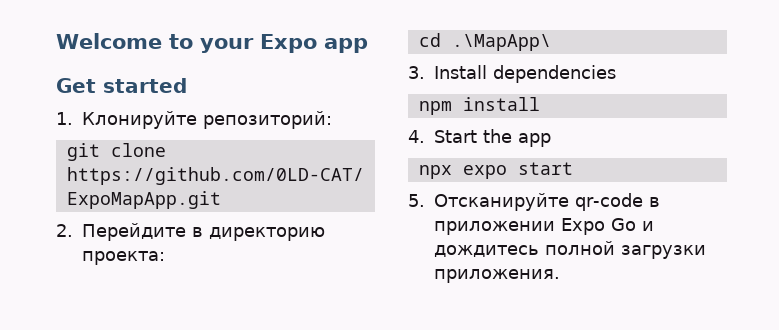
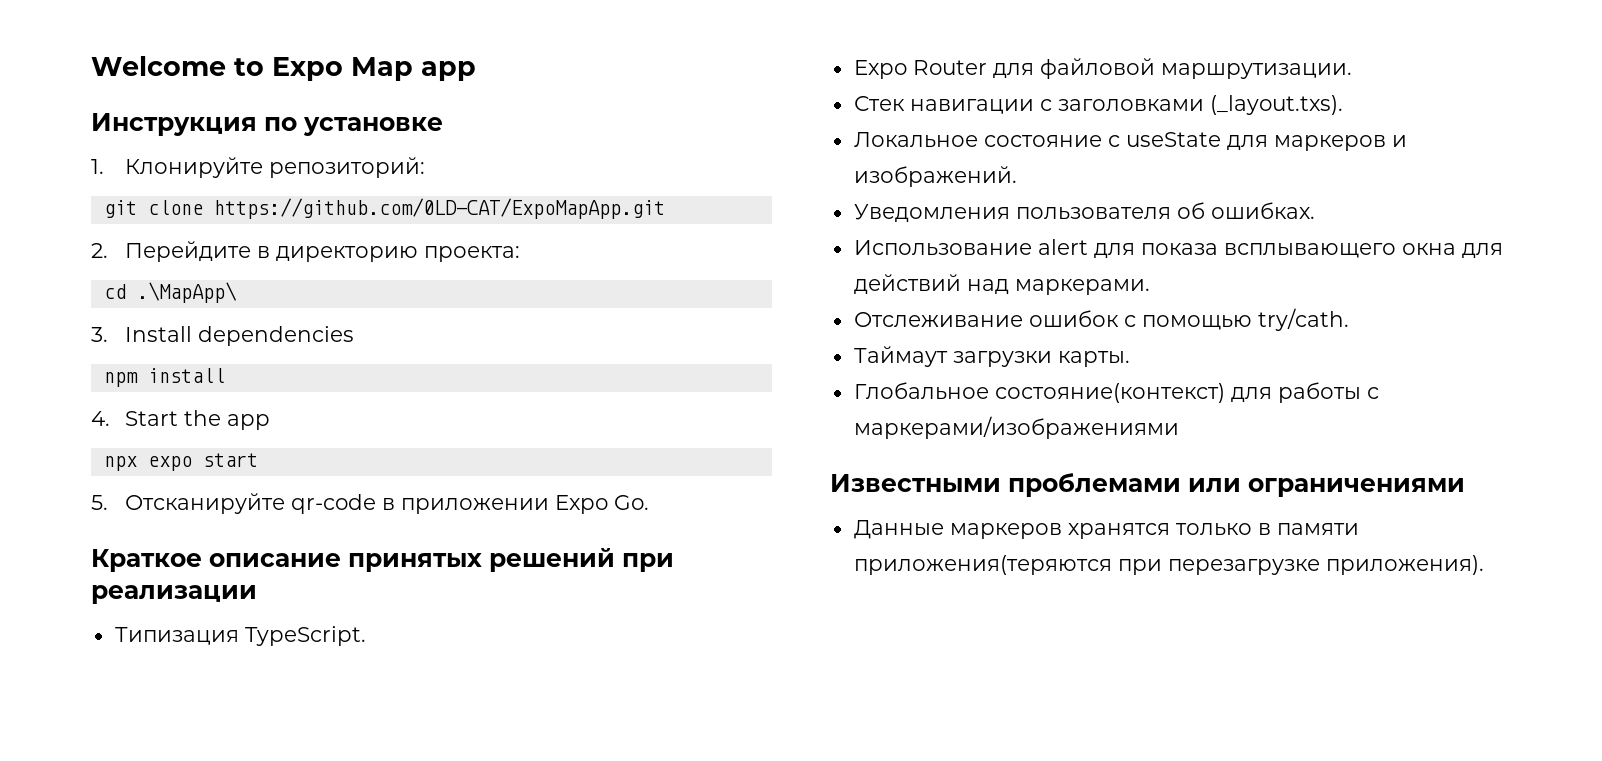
- Welcome to your Expo app
- Get started
+ Welcome to Expo Map app
+ Инструкция по установке
- 5. Отсканируйте qr-code в приложении Expo Go и дождитесь полной загрузки приложения.
+ 5. Отсканируйте qr-code в приложении Expo Go.
+ Краткое описание принятых решений при реализации
+ Типизация TypeScript.
+ Expo Router для файловой маршрутизации.
+ Стек навигации с заголовками (_layout.txs).
+ Локальное состояние с useState для маркеров и изображений.
+ Уведомления пользователя об ошибках.
+ Использование alert для показа всплывающего окна для действий над маркерами.
+ Отслеживание ошибок с помощью try/cath.
+ Таймаут загрузки карты.
+ Глобальное состояние(контекст) для работы с маркерами/изображениями
+ Известными проблемами или ограничениями
+ Данные маркеров хранятся только в памяти приложения(теряются при перезагрузке приложения).

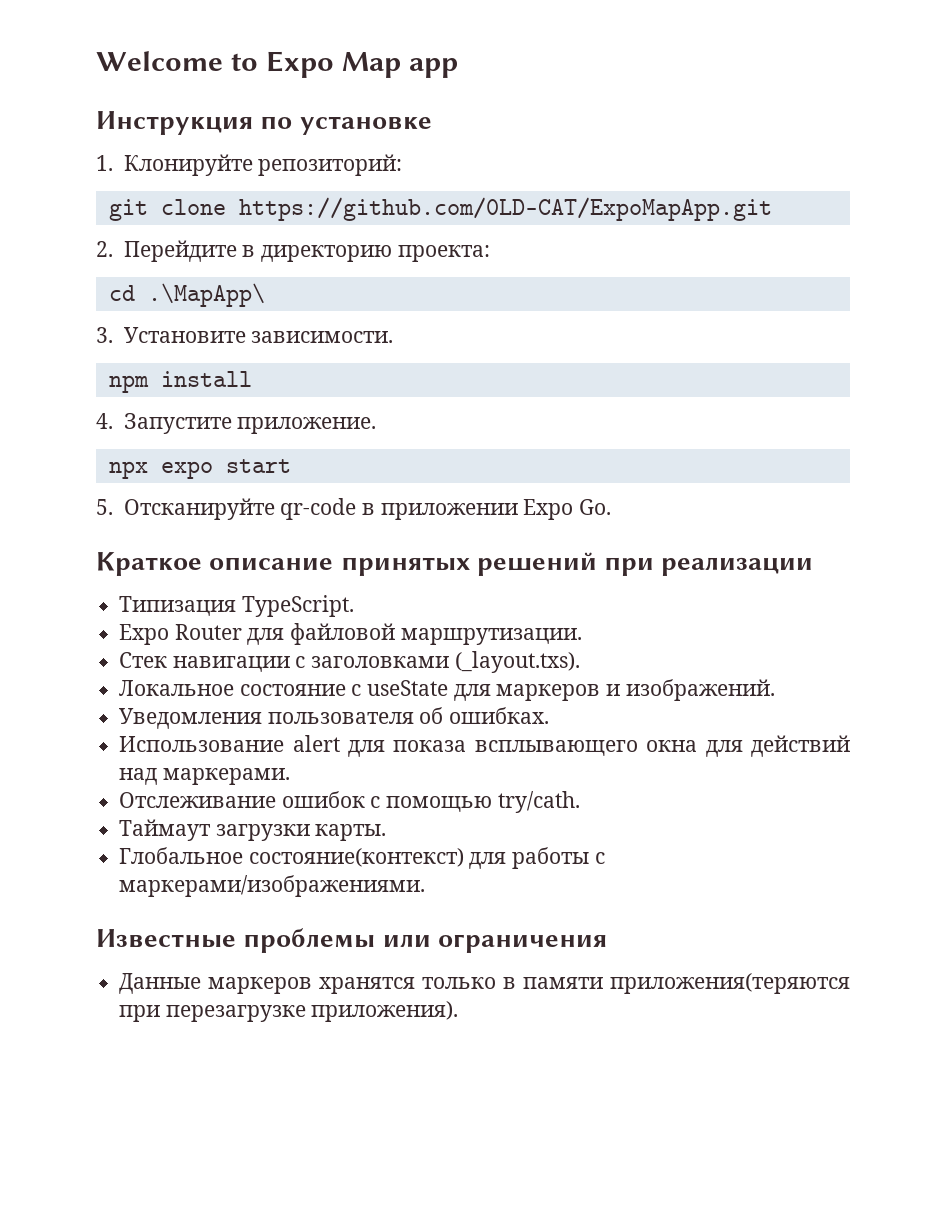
- 3. Install dependencies
+ 3. Установите зависимости.
- 4. Start the app
+ 4. Запустите приложение.
- Глобальное состояние(контекст) для работы с маркерами/изображениями
- Известными проблемами или ограничениями
+ Глобальное состояние(контекст) для работы с маркерами/изображениями.
+ Известные проблемы или ограничения

